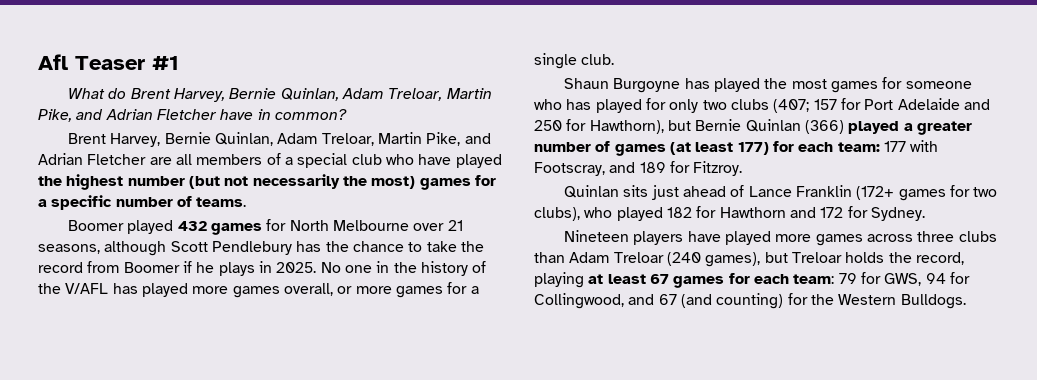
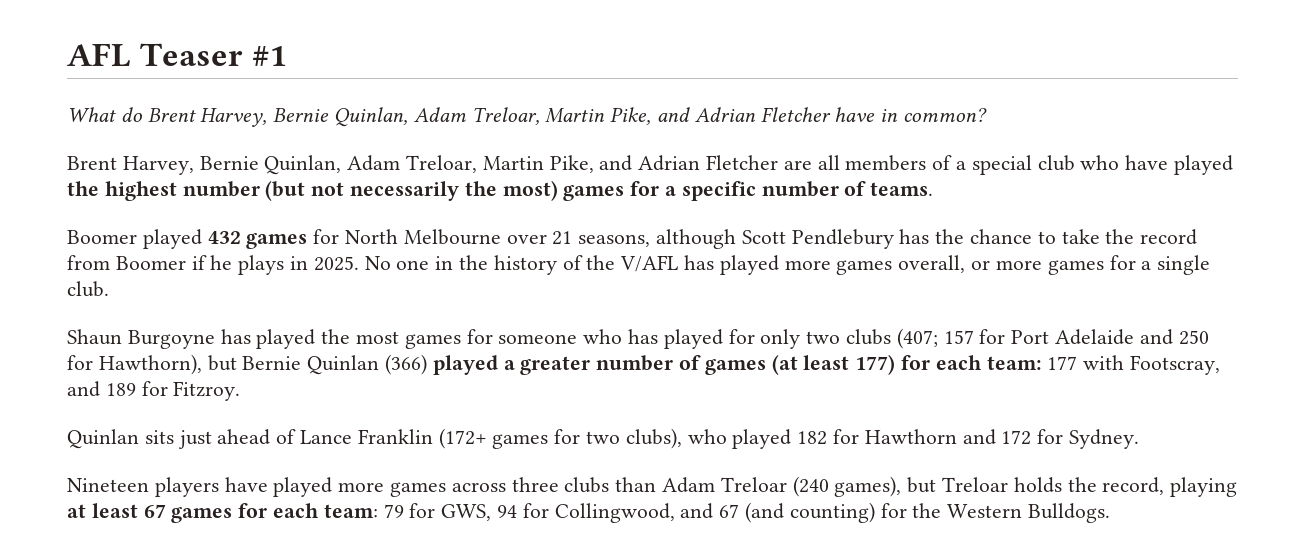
- Afl Teaser #1
+ AFL Teaser #1

